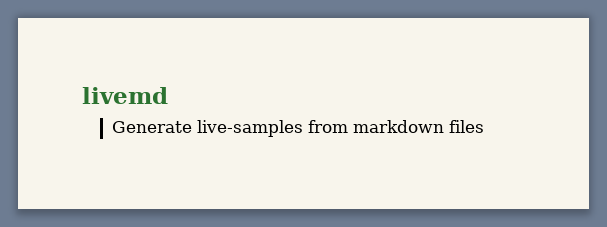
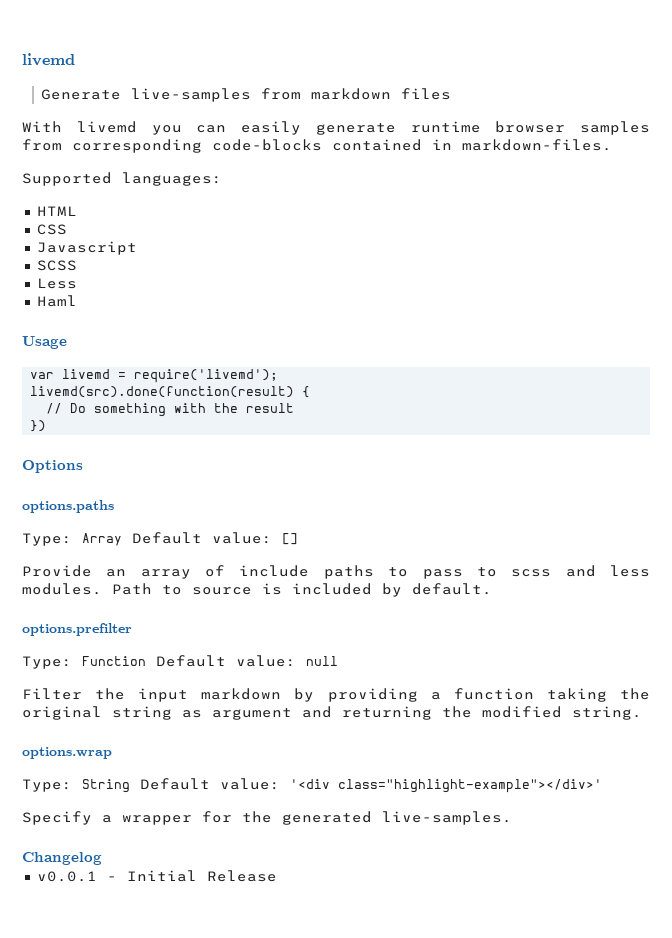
+ With livemd you can easily generate runtime browser samples from corresponding code-blocks contained in markdown-files.
+ Supported languages:
+ HTML
+ CSS
+ Javascript
+ SCSS
+ Less
+ Haml
+ Usage
+ var livemd = require('livemd');
+ livemd(src).done(function(result) {
+ // Do something with the result
+ })
+ Options
+ options.paths
+ Type: Array Default value: []
+ Provide an array of include paths to pass to scss and less modules. Path to source is included by default.
+ options.prefilter
+ Type: Function Default value: null
+ Filter the input markdown by providing a function taking the original string as argument and returning the modified string.
+ options.wrap
+ Type: String Default value: '<div class="highlight-example"></div>'
+ Specify a wrapper for the generated live-samples.
+ Changelog
+ v0.0.1 - Initial Release

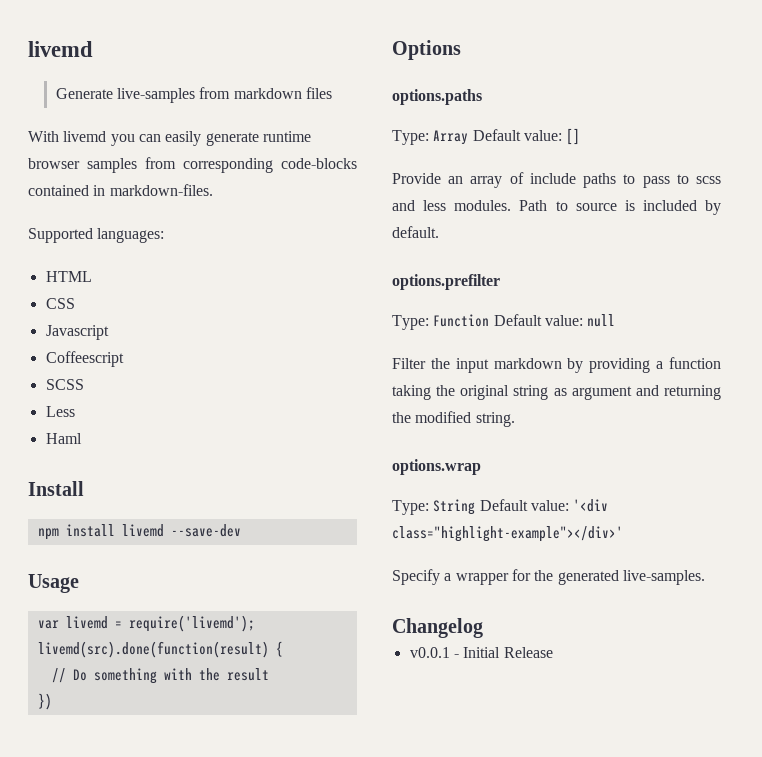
+ Coffeescript
+ Install
+ npm install livemd --save-dev

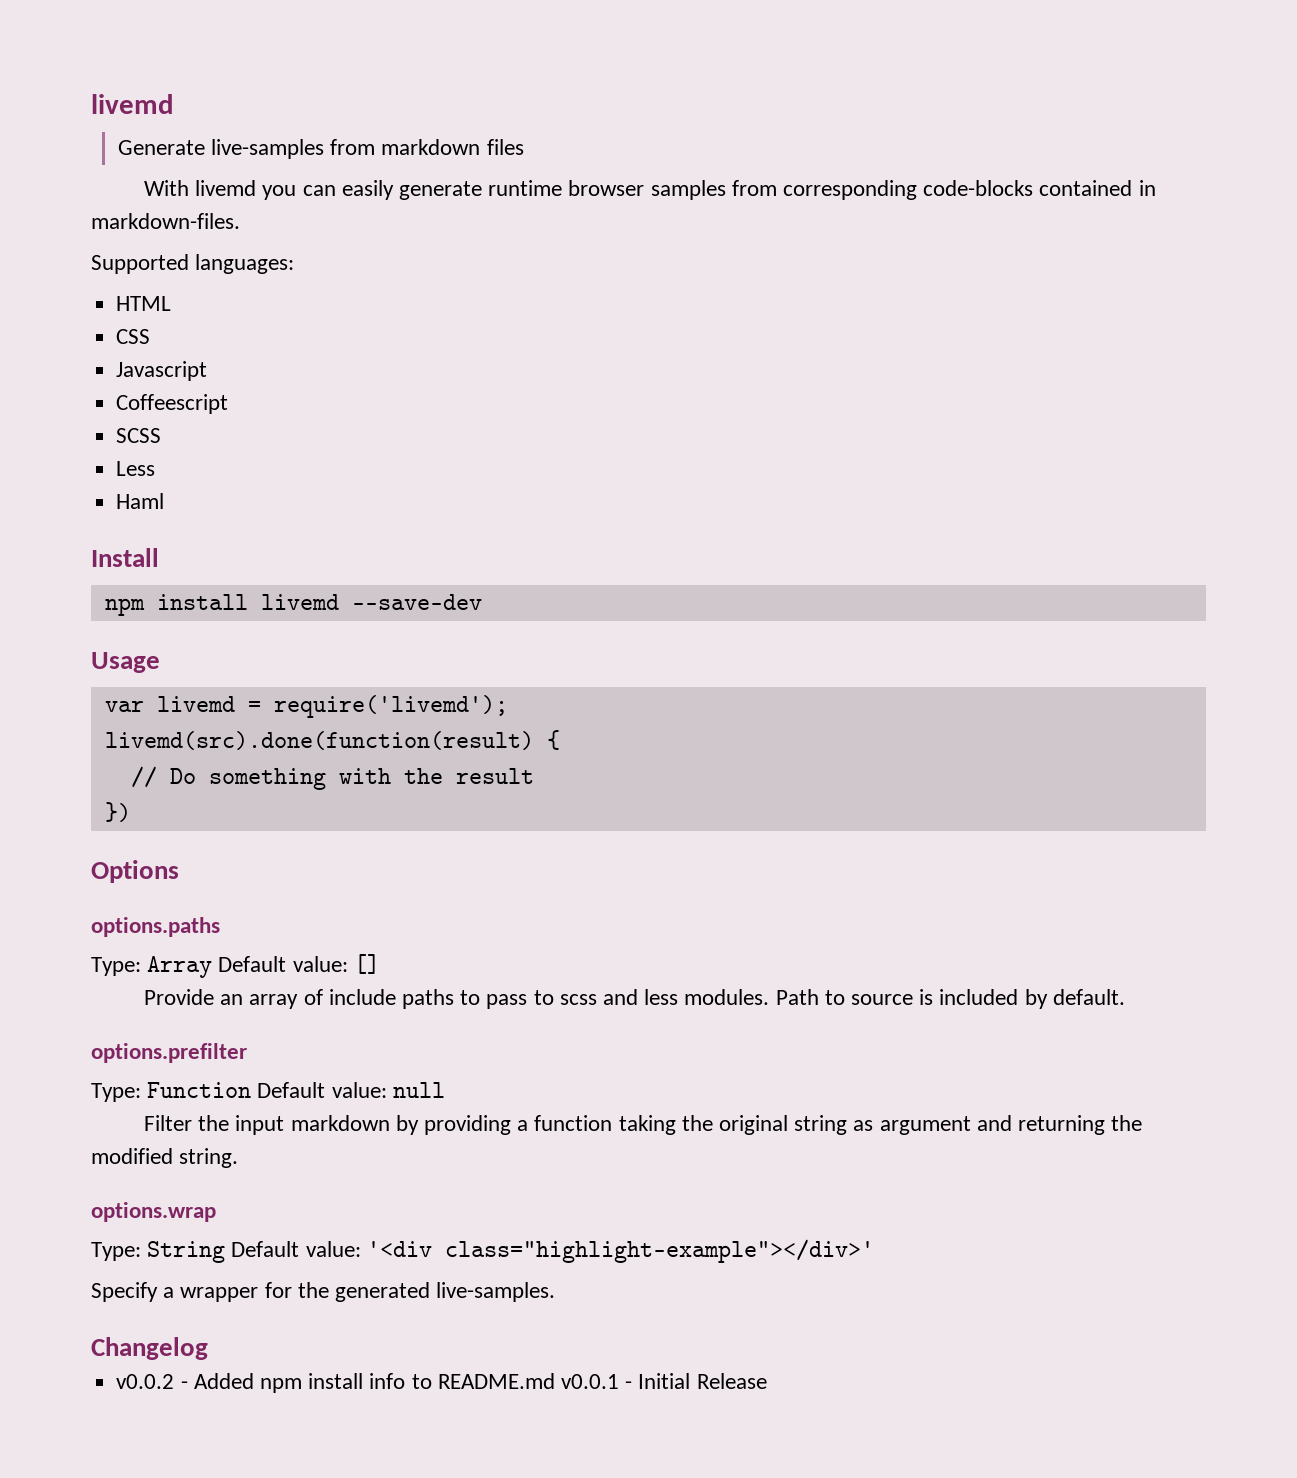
- v0.0.1 - Initial Release
+ v0.0.2 - Added npm install info to README.md v0.0.1 - Initial Release

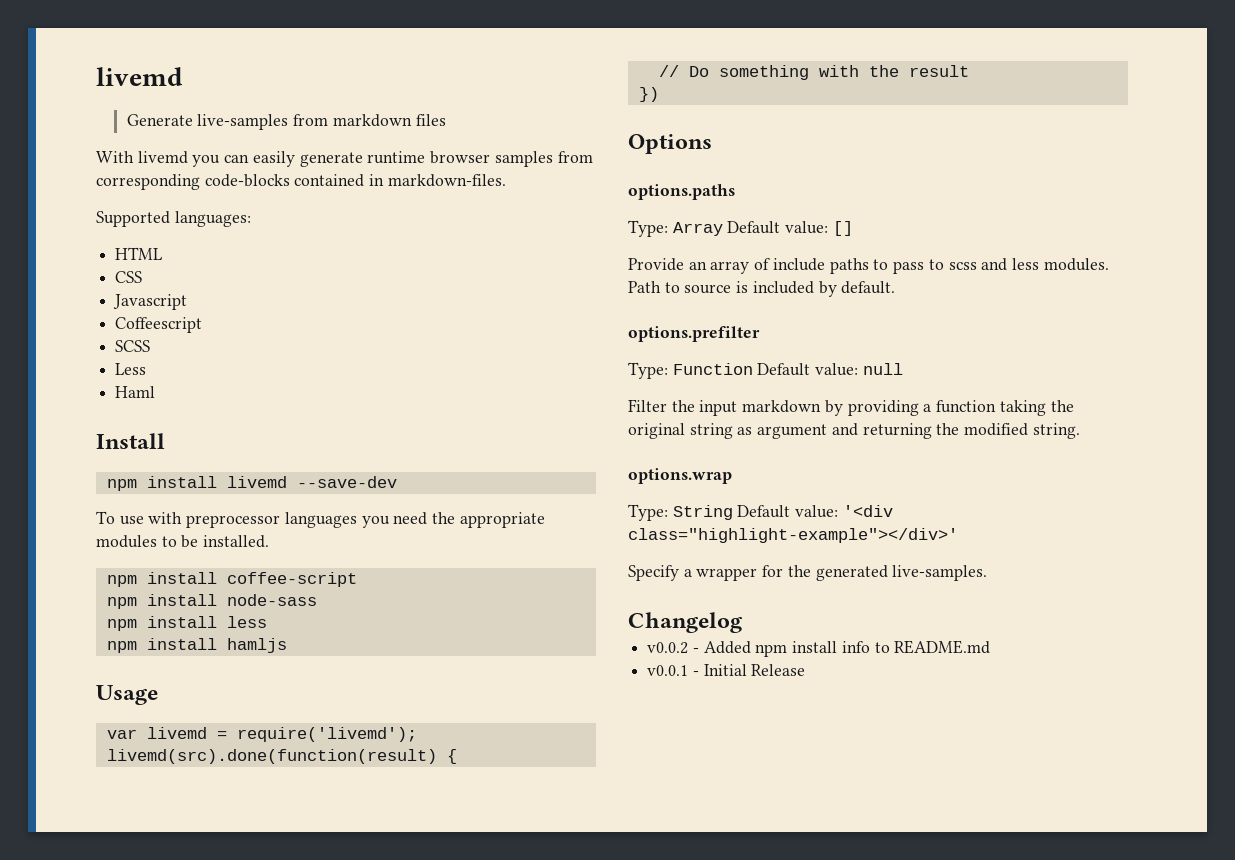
+ To use with preprocessor languages you need the appropriate modules to be installed.
+ npm install coffee-script
+ npm install node-sass
+ npm install less
+ npm install hamljs
- v0.0.2 - Added npm install info to README.md v0.0.1 - Initial Release
+ v0.0.2 - Added npm install info to README.md
+ v0.0.1 - Initial Release

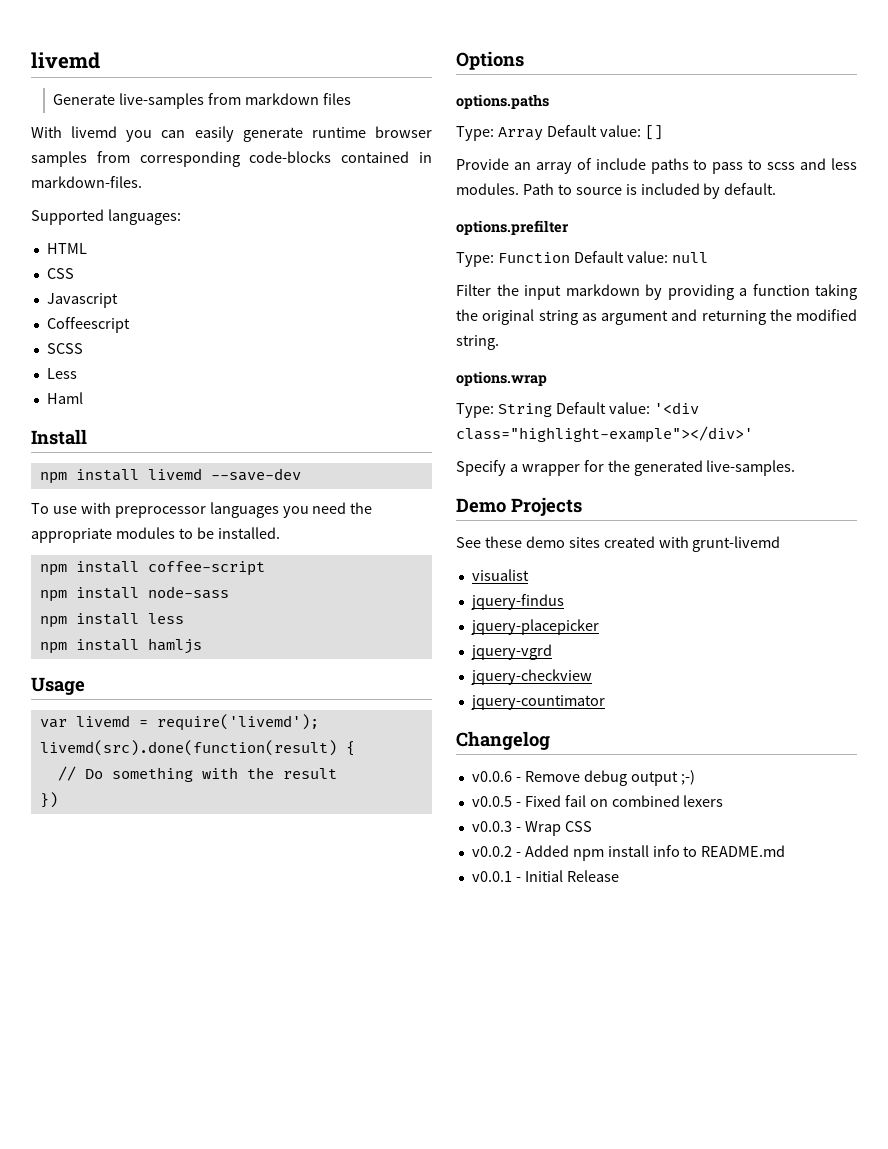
+ Demo Projects
+ See these demo sites created with grunt-livemd
+ visualist
+ jquery-findus
+ jquery-placepicker
+ jquery-vgrd
+ jquery-checkview
+ jquery-countimator
  Changelog
+ v0.0.6 - Remove debug output ;-)
+ v0.0.5 - Fixed fail on combined lexers
+ v0.0.3 - Wrap CSS

